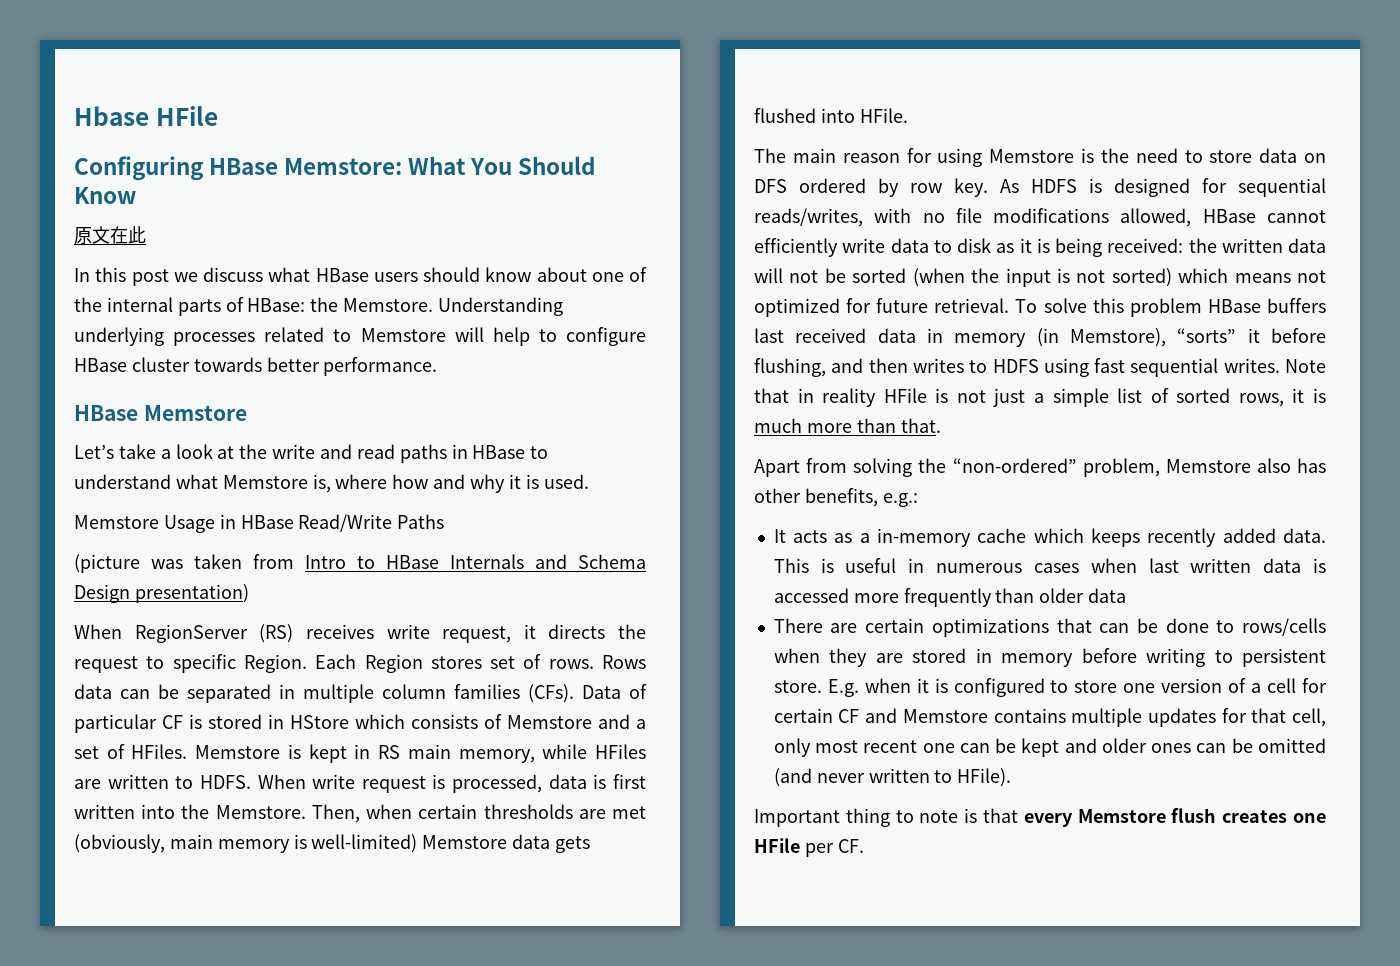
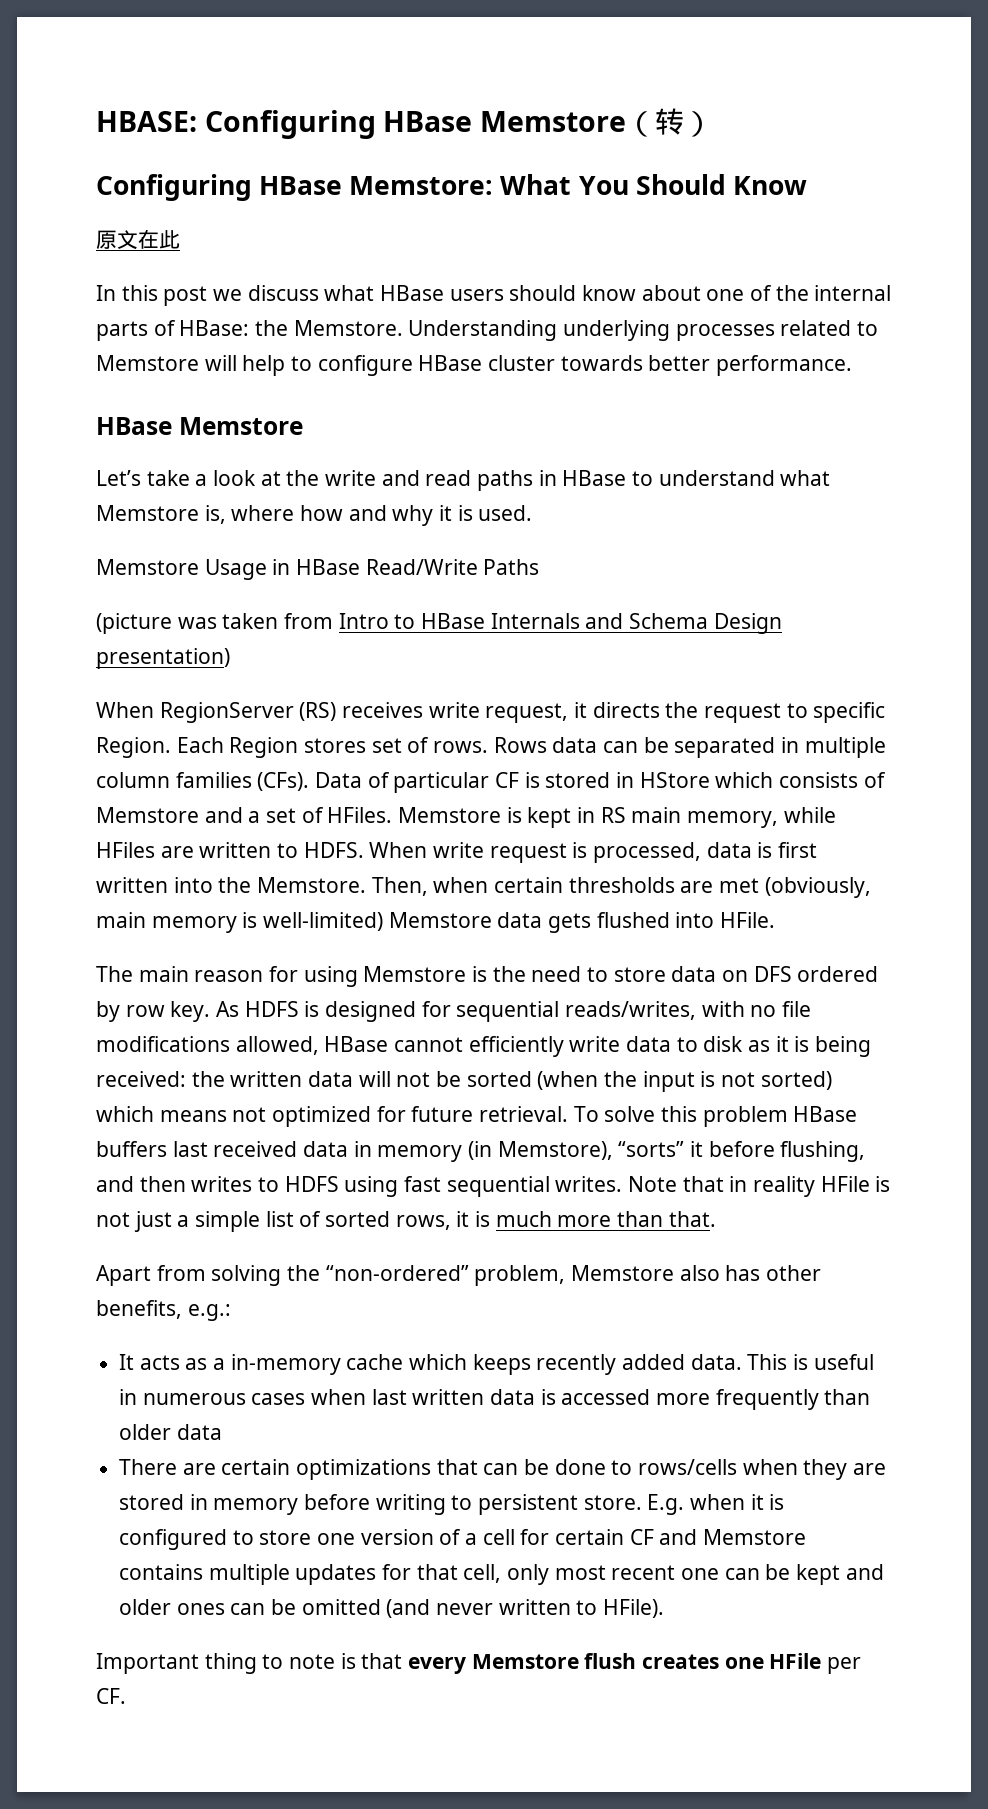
- Hbase HFile
+ HBASE: Configuring HBase Memstore（转）

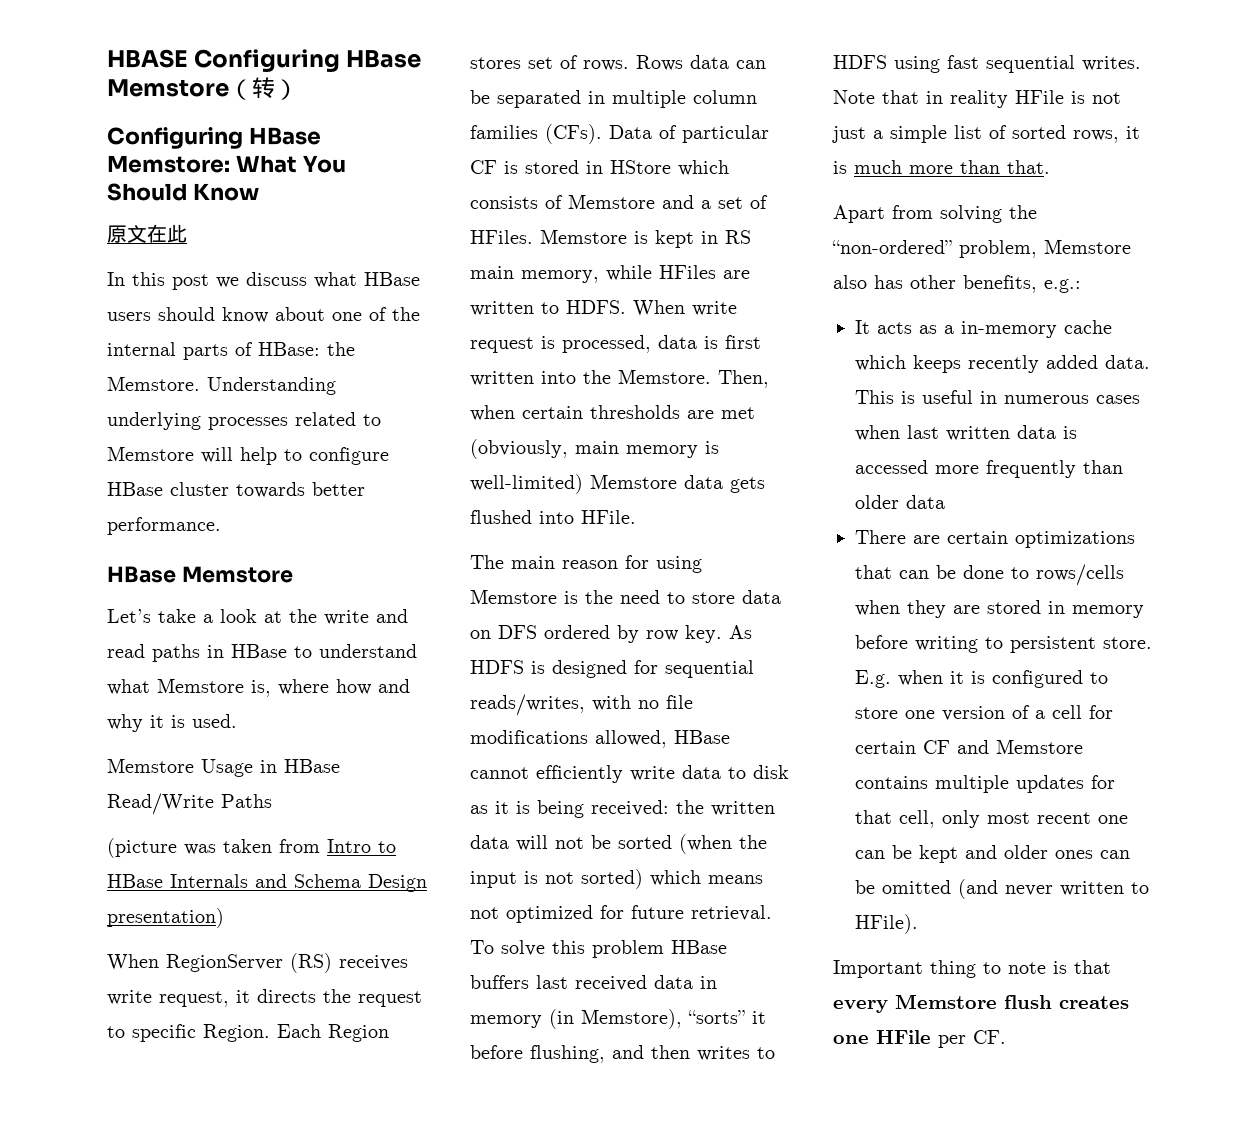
- HBASE: Configuring HBase Memstore（转）
+ HBASE Configuring HBase Memstore（转）

